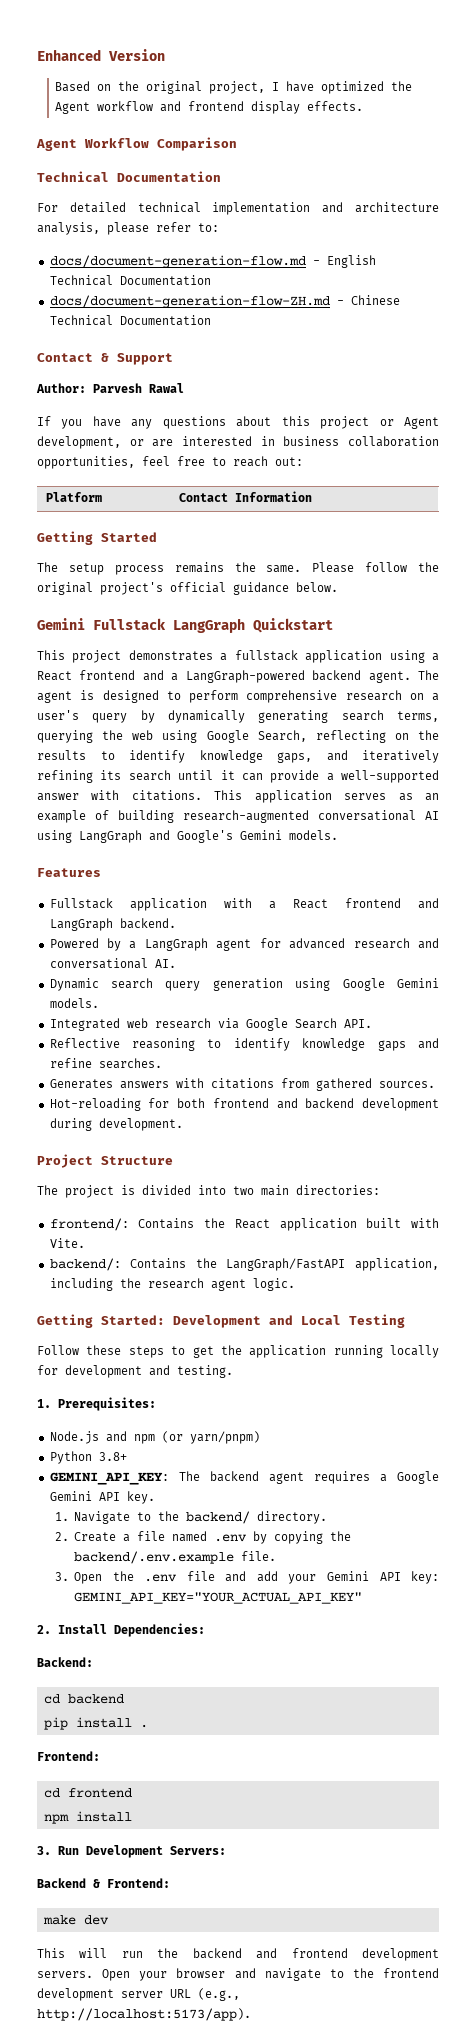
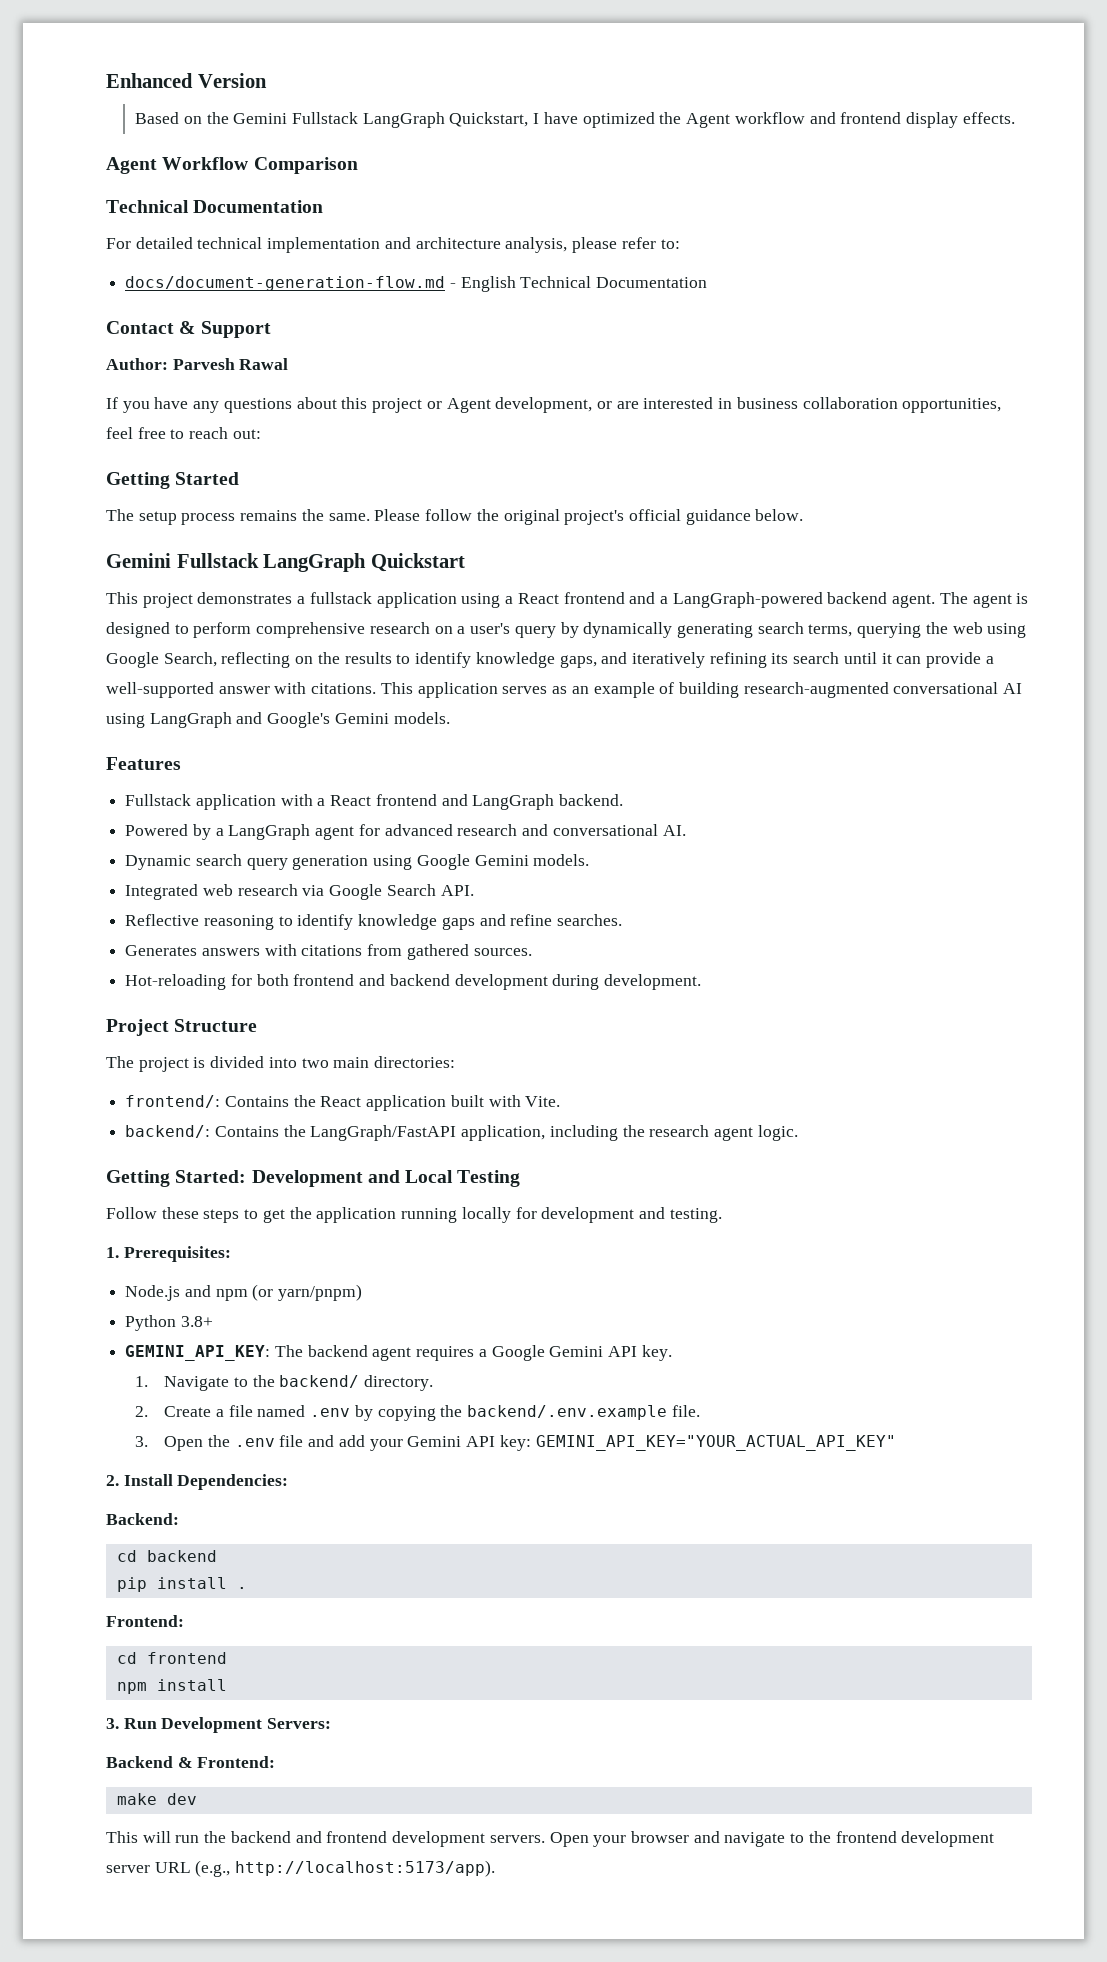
- Based on the original project, I have optimized the Agent workflow and frontend display effects.
+ Based on the Gemini Fullstack LangGraph Quickstart, I have optimized the Agent workflow and frontend display effects.
- docs/document-generation-flow-ZH.md - Chinese Technical Documentation
- Platform | Contact Information

